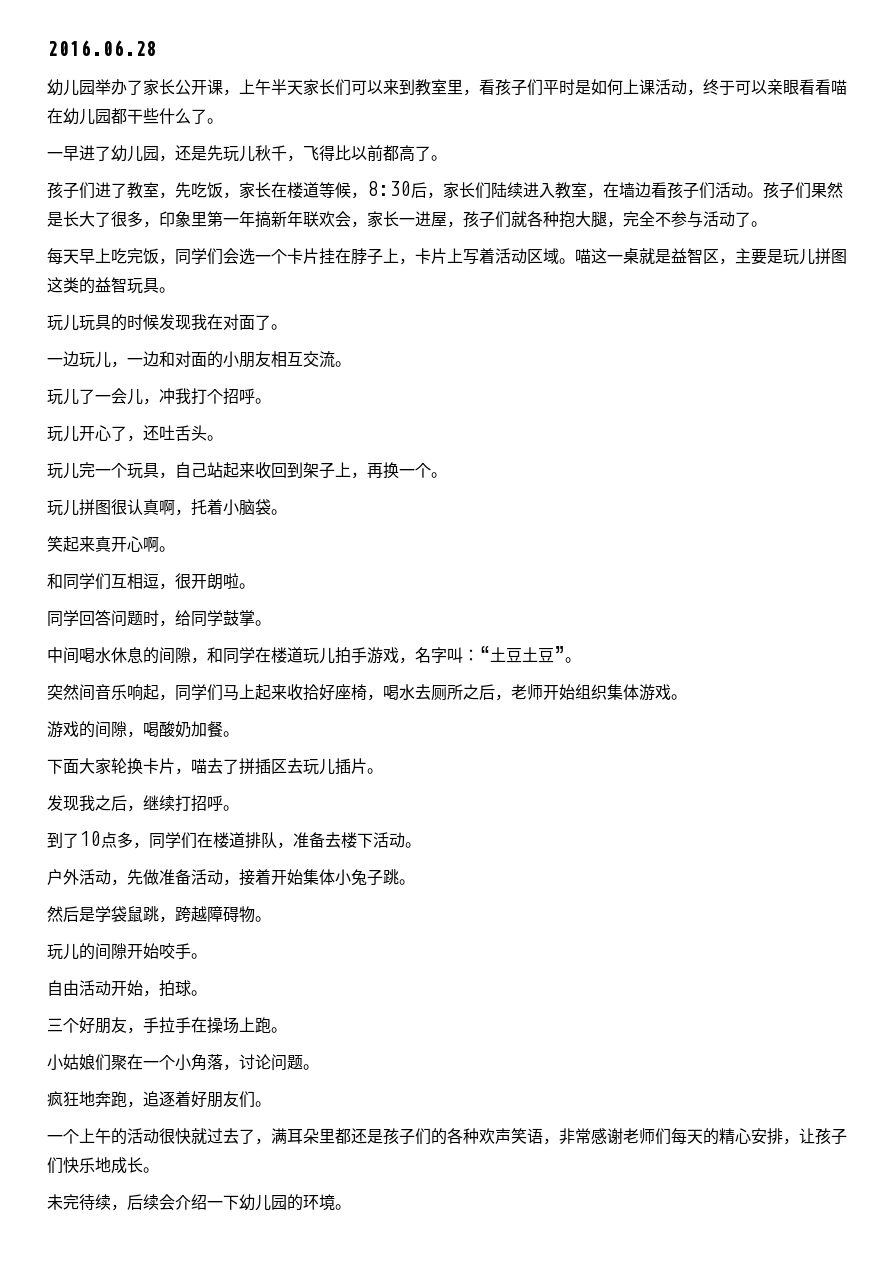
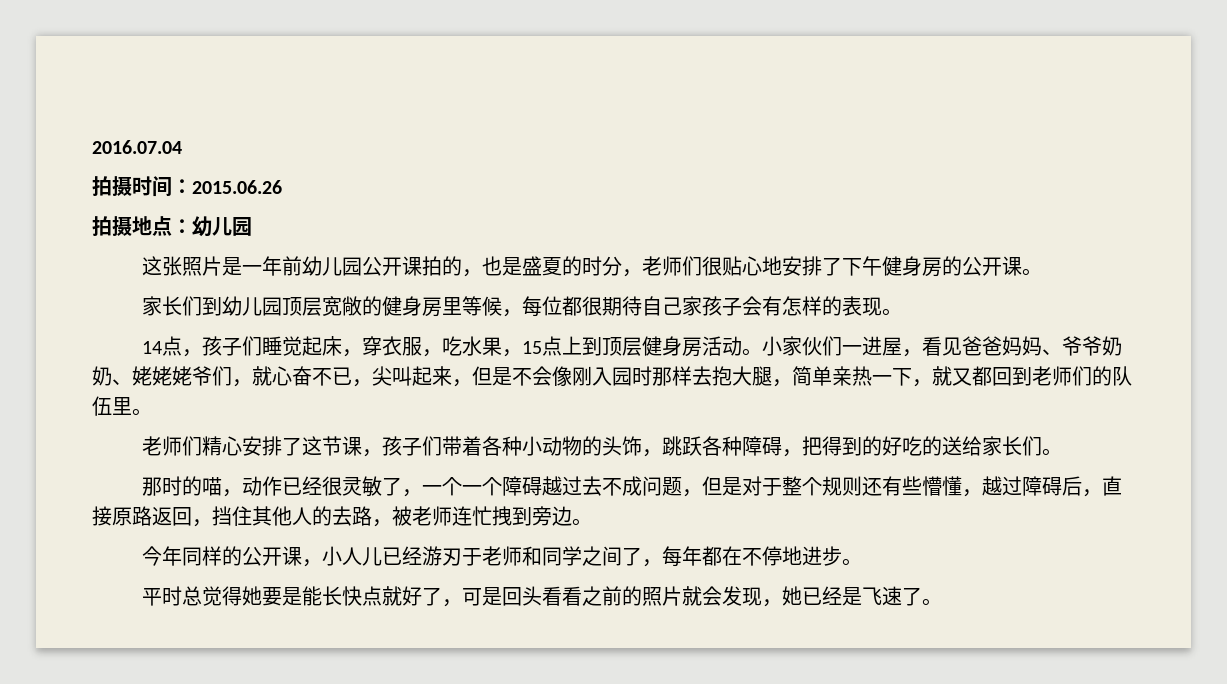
- 2016.06.28
- 幼儿园举办了家长公开课，上午半天家长们可以来到教室里，看孩子们平时是如何上课活动，终于可以亲眼看看喵在幼儿园都干些什么了。
- 一早进了幼儿园，还是先玩儿秋千，飞得比以前都高了。
- 孩子们进了教室，先吃饭，家长在楼道等候，8:30后，家长们陆续进入教室，在墙边看孩子们活动。孩子们果然是长大了很多，印象里第一年搞新年联欢会，家长一进屋，孩子们就各种抱大腿，完全不参与活动了。
- 每天早上吃完饭，同学们会选一个卡片挂在脖子上，卡片上写着活动区域。喵这一桌就是益智区，主要是玩儿拼图这类的益智玩具。
- 玩儿玩具的时候发现我在对面了。
- 一边玩儿，一边和对面的小朋友相互交流。
- 玩儿了一会儿，冲我打个招呼。
- 玩儿开心了，还吐舌头。
- 玩儿完一个玩具，自己站起来收回到架子上，再换一个。
- 玩儿拼图很认真啊，托着小脑袋。
- 笑起来真开心啊。
- 和同学们互相逗，很开朗啦。
- 同学回答问题时，给同学鼓掌。
- 中间喝水休息的间隙，和同学在楼道玩儿拍手游戏，名字叫：“土豆土豆”。
- 突然间音乐响起，同学们马上起来收拾好座椅，喝水去厕所之后，老师开始组织集体游戏。
- 游戏的间隙，喝酸奶加餐。
- 下面大家轮换卡片，喵去了拼插区去玩儿插片。
- 发现我之后，继续打招呼。
- 到了10点多，同学们在楼道排队，准备去楼下活动。
- 户外活动，先做准备活动，接着开始集体小兔子跳。
- 然后是学袋鼠跳，跨越障碍物。
- 玩儿的间隙开始咬手。
- 自由活动开始，拍球。
- 三个好朋友，手拉手在操场上跑。
- 小姑娘们聚在一个小角落，讨论问题。
- 疯狂地奔跑，追逐着好朋友们。
- 一个上午的活动很快就过去了，满耳朵里都还是孩子们的各种欢声笑语，非常感谢老师们每天的精心安排，让孩子们快乐地成长。
- 未完待续，后续会介绍一下幼儿园的环境。
+ 2016.07.04
+ 拍摄时间：2015.06.26
+ 拍摄地点：幼儿园
+ 这张照片是一年前幼儿园公开课拍的，也是盛夏的时分，老师们很贴心地安排了下午健身房的公开课。
+ 家长们到幼儿园顶层宽敞的健身房里等候，每位都很期待自己家孩子会有怎样的表现。
+ 14点，孩子们睡觉起床，穿衣服，吃水果，15点上到顶层健身房活动。小家伙们一进屋，看见爸爸妈妈、爷爷奶奶、姥姥姥爷们，就心奋不已，尖叫起来，但是不会像刚入园时那样去抱大腿，简单亲热一下，就又都回到老师们的队伍里。
+ 老师们精心安排了这节课，孩子们带着各种小动物的头饰，跳跃各种障碍，把得到的好吃的送给家长们。
+ 那时的喵，动作已经很灵敏了，一个一个障碍越过去不成问题，但是对于整个规则还有些懵懂，越过障碍后，直接原路返回，挡住其他人的去路，被老师连忙拽到旁边。
+ 今年同样的公开课，小人儿已经游刃于老师和同学之间了，每年都在不停地进步。
+ 平时总觉得她要是能长快点就好了，可是回头看看之前的照片就会发现，她已经是飞速了。

